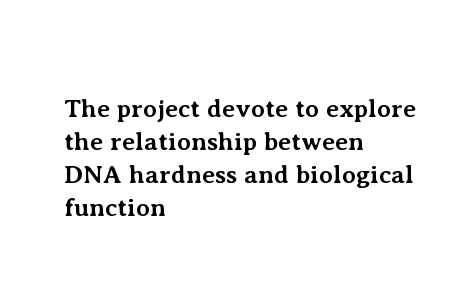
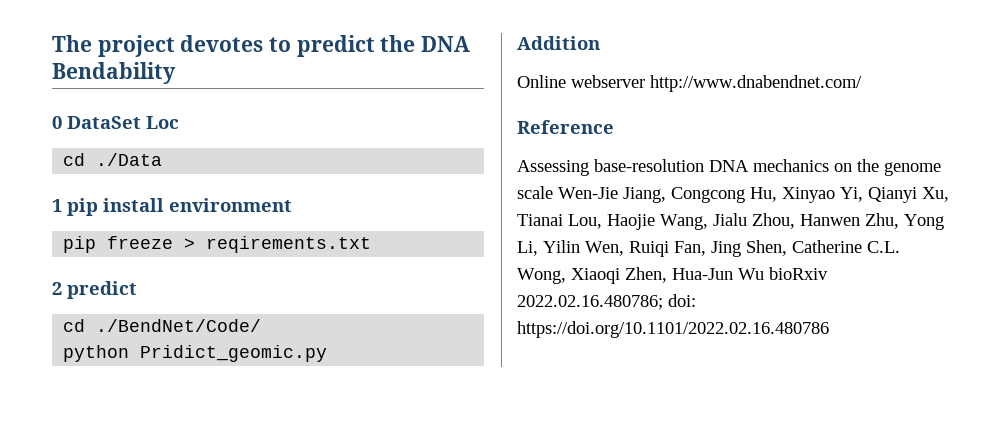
- The project devote to explore the relationship between DNA hardness and biological function
+ The project devotes to predict the DNA Bendability
+ 0 DataSet Loc
+ cd ./Data
+ 1 pip install environment
+ pip freeze > reqirements.txt
+ 2 predict
+ cd ./BendNet/Code/
+ python Pridict_geomic.py
+ Addition
+ Online webserver http://www.dnabendnet.com/
+ Reference
+ Assessing base-resolution DNA mechanics on the genome scale Wen-Jie Jiang, Congcong Hu, Xinyao Yi, Qianyi Xu, Tianai Lou, Haojie Wang, Jialu Zhou, Hanwen Zhu, Yong Li, Yilin Wen, Ruiqi Fan, Jing Shen, Catherine C.L. Wong, Xiaoqi Zhen, Hua-Jun Wu bioRxiv 2022.02.16.480786; doi: https://doi.org/10.1101/2022.02.16.480786

